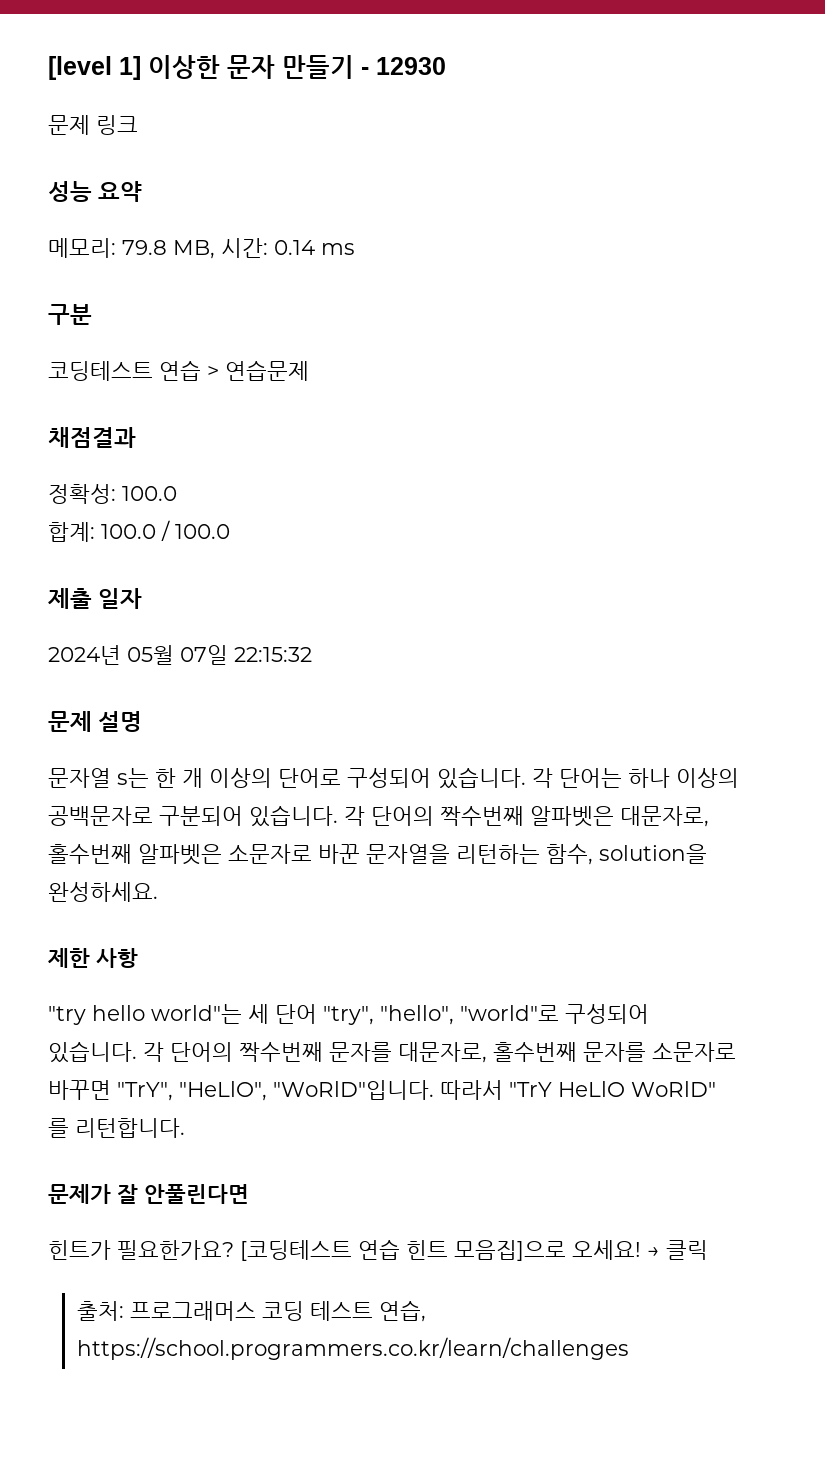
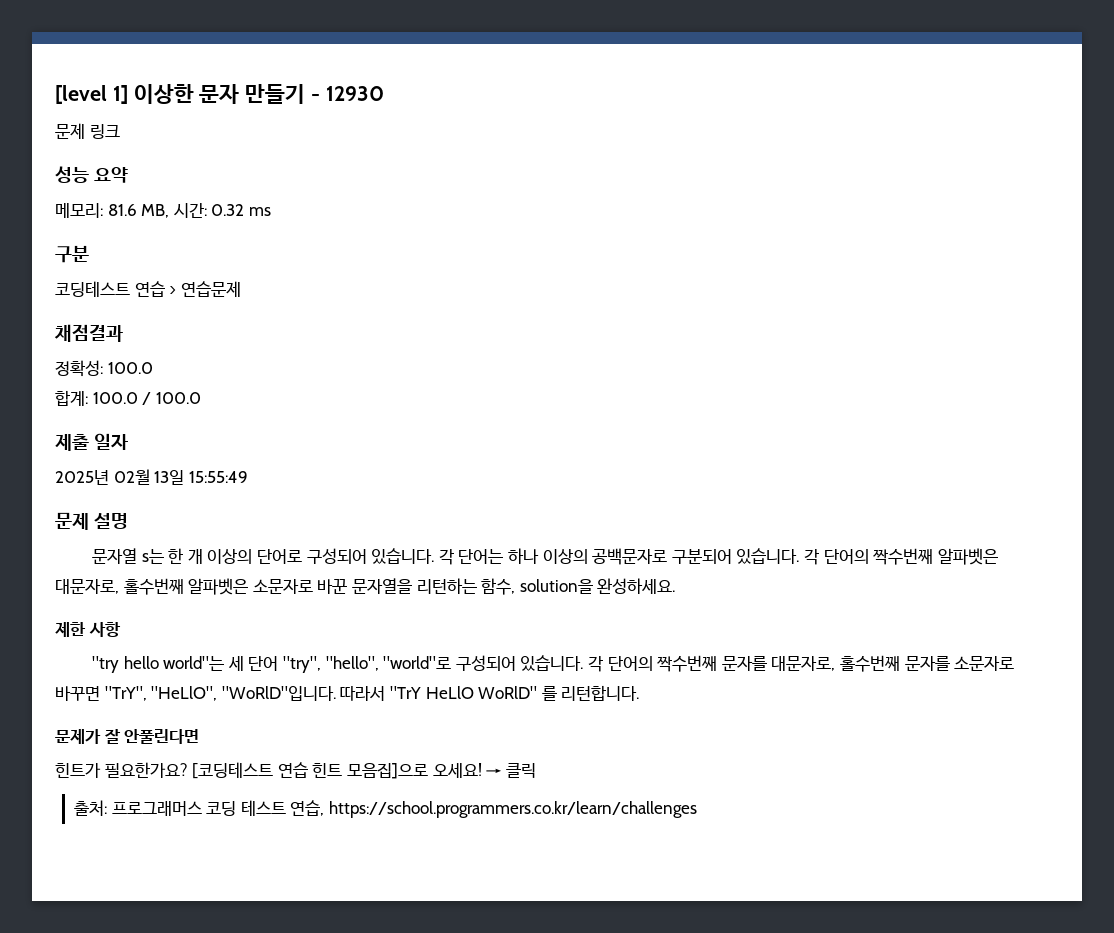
- 메모리: 79.8 MB, 시간: 0.14 ms
+ 메모리: 81.6 MB, 시간: 0.32 ms
- 2024년 05월 07일 22:15:32
+ 2025년 02월 13일 15:55:49

